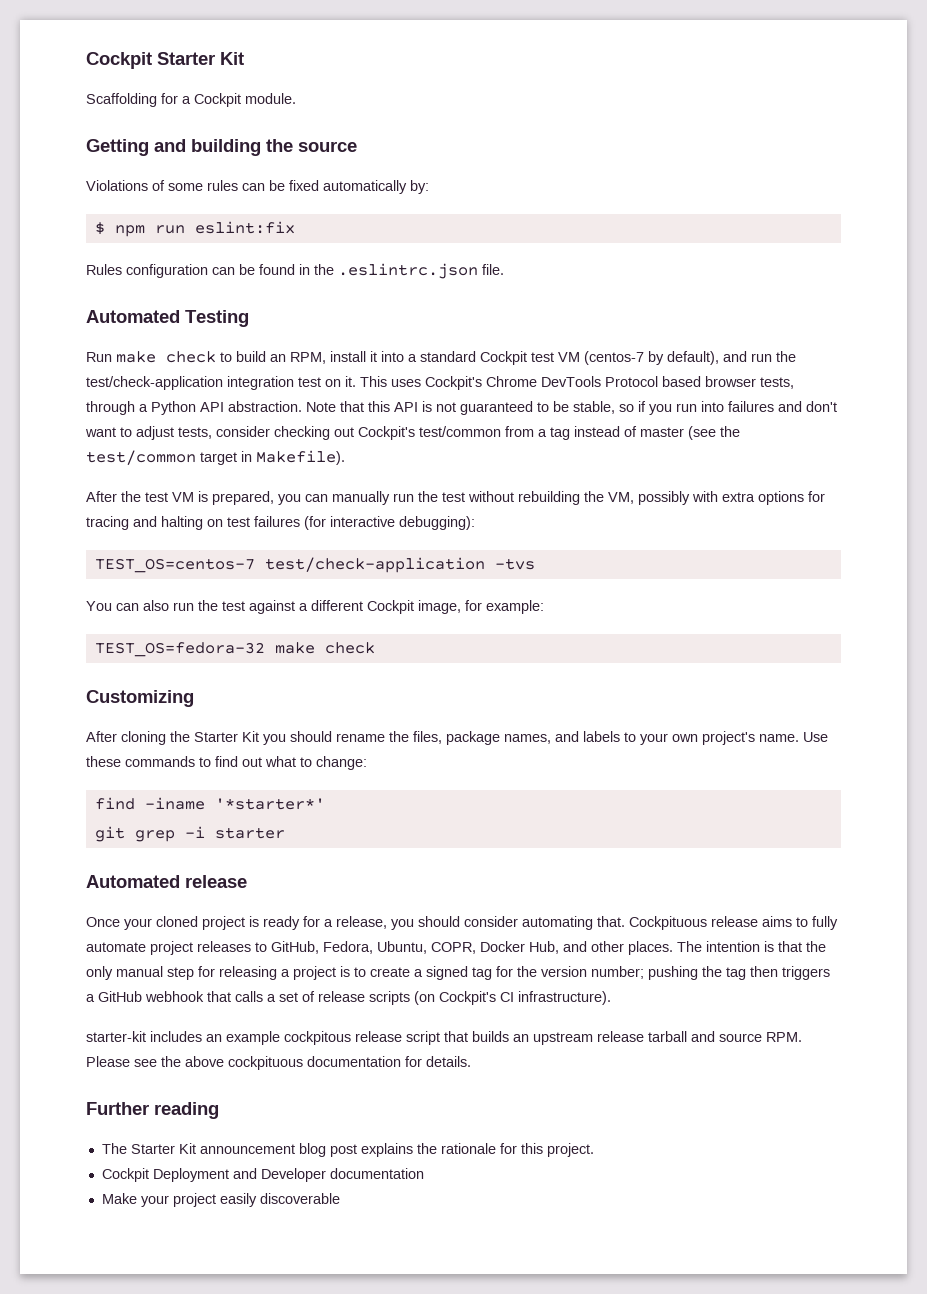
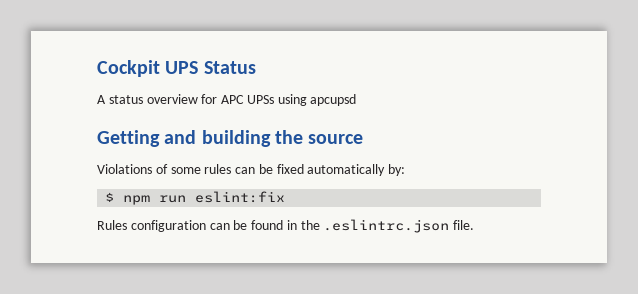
- Cockpit Starter Kit
- Scaffolding for a Cockpit module.
+ Cockpit UPS Status
+ A status overview for APC UPSs using apcupsd
- Automated Testing
- Run make check to build an RPM, install it into a standard Cockpit test VM (centos-7 by default), and run the test/check-application integration test on it. This uses Cockpit's Chrome DevTools Protocol based browser tests, through a Python API abstraction. Note that this API is not guaranteed to be stable, so if you run into failures and don't want to adjust tests, consider checking out Cockpit's test/common from a tag instead of master (see the test/common target in Makefile).
- After the test VM is prepared, you can manually run the test without rebuilding the VM, possibly with extra options for tracing and halting on test failures (for interactive debugging):
- TEST_OS=centos-7 test/check-application -tvs
- You can also run the test against a different Cockpit image, for example:
- TEST_OS=fedora-32 make check
- Customizing
- After cloning the Starter Kit you should rename the files, package names, and labels to your own project's name. Use these commands to find out what to change:
- find -iname '*starter*'
- git grep -i starter
- Automated release
- Once your cloned project is ready for a release, you should consider automating that. Cockpituous release aims to fully automate project releases to GitHub, Fedora, Ubuntu, COPR, Docker Hub, and other places. The intention is that the only manual step for releasing a project is to create a signed tag for the version number; pushing the tag then triggers a GitHub webhook that calls a set of release scripts (on Cockpit's CI infrastructure).
- starter-kit includes an example cockpitous release script that builds an upstream release tarball and source RPM. Please see the above cockpituous documentation for details.
- Further reading
- The Starter Kit announcement blog post explains the rationale for this project.
- Cockpit Deployment and Developer documentation
- Make your project easily discoverable

